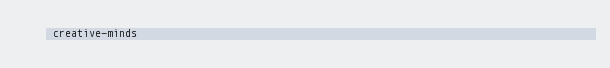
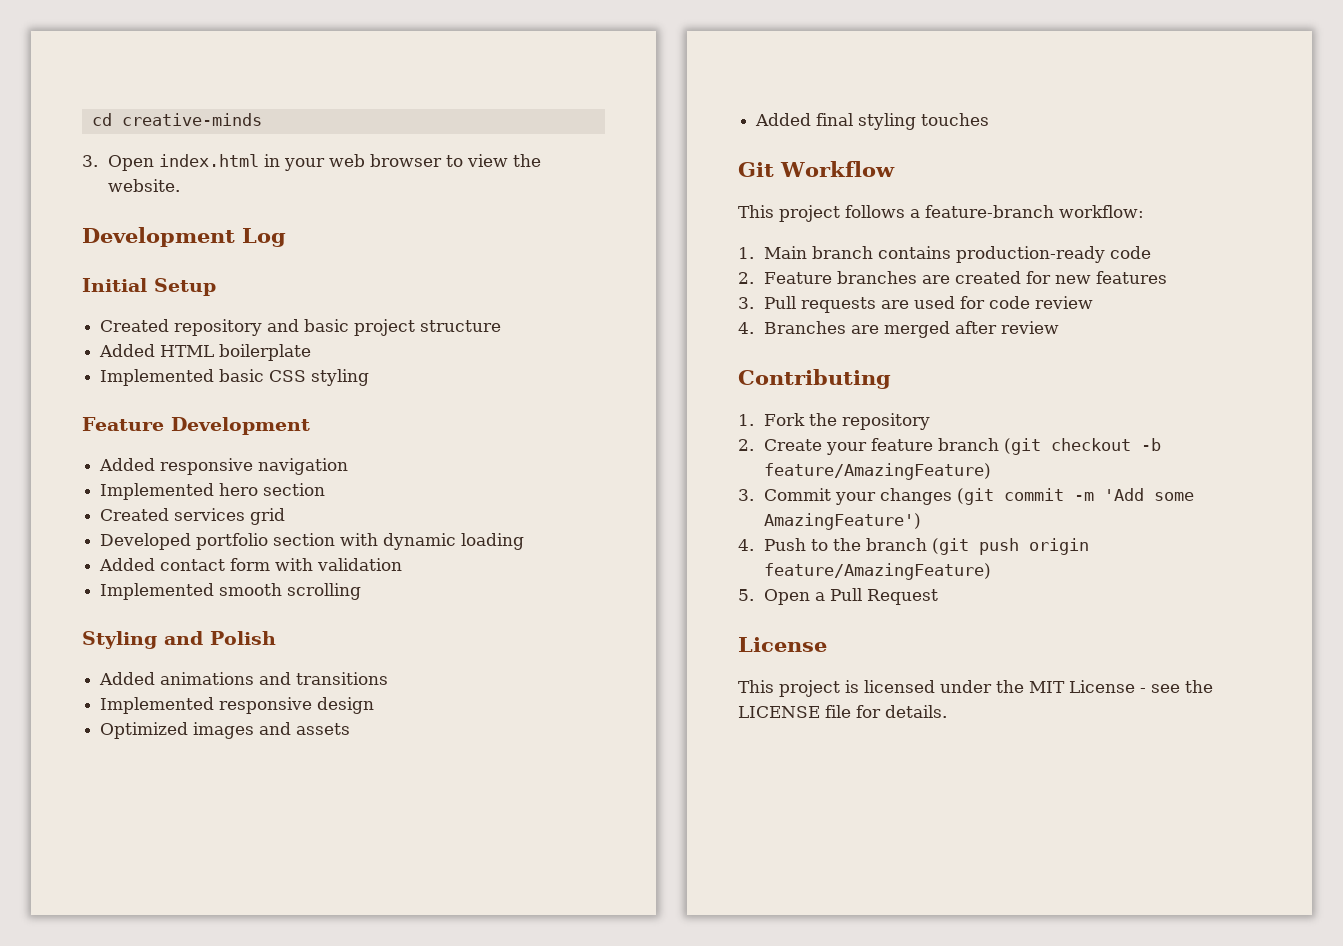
- creative-minds
+ cd creative-minds
+ 3. Open index.html in your web browser to view the website.
+ Development Log
+ Initial Setup
+ Created repository and basic project structure
+ Added HTML boilerplate
+ Implemented basic CSS styling
+ Feature Development
+ Added responsive navigation
+ Implemented hero section
+ Created services grid
+ Developed portfolio section with dynamic loading
+ Added contact form with validation
+ Implemented smooth scrolling
+ Styling and Polish
+ Added animations and transitions
+ Implemented responsive design
+ Optimized images and assets
+ Added final styling touches
+ Git Workflow
+ This project follows a feature-branch workflow:
+ 1. Main branch contains production-ready code
+ 2. Feature branches are created for new features
+ 3. Pull requests are used for code review
+ 4. Branches are merged after review
+ Contributing
+ 1. Fork the repository
+ 2. Create your feature branch (git checkout -b feature/AmazingFeature)
+ 3. Commit your changes (git commit -m 'Add some AmazingFeature')
+ 4. Push to the branch (git push origin feature/AmazingFeature)
+ 5. Open a Pull Request
+ License
+ This project is licensed under the MIT License - see the LICENSE file for details.

